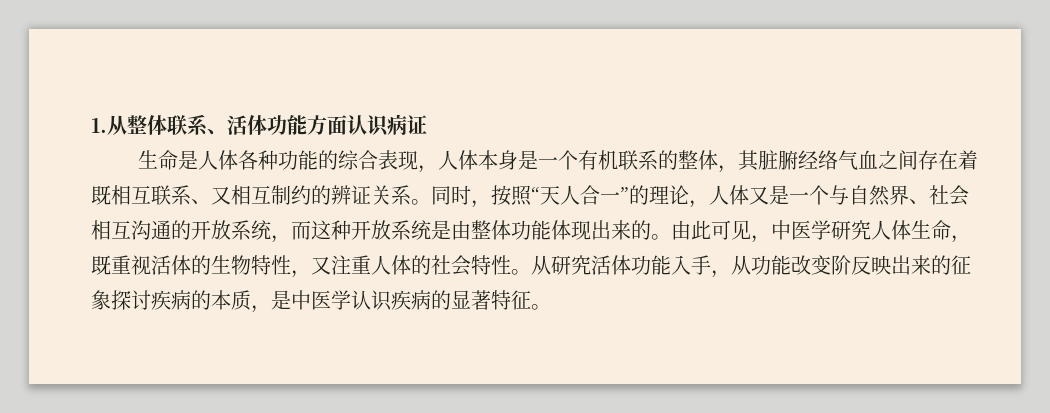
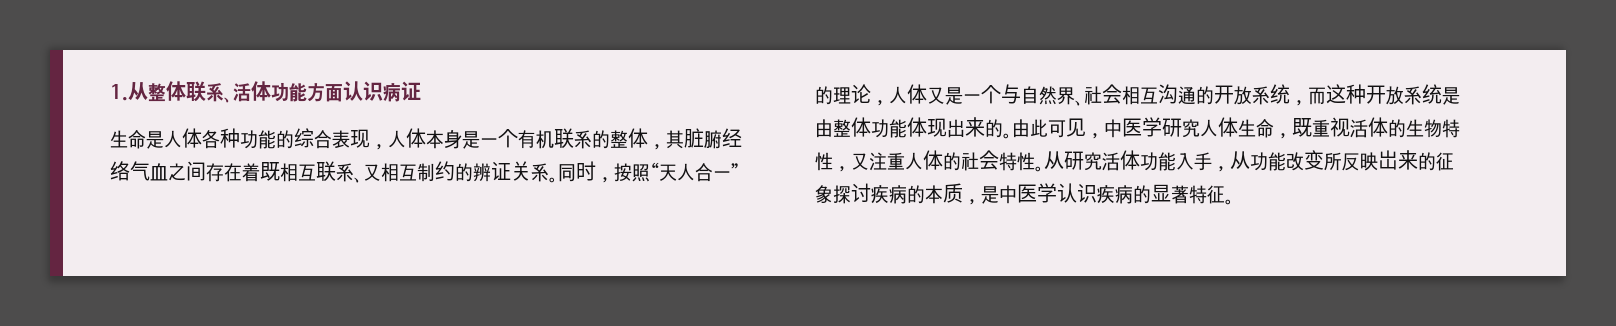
- 从研究活体功能入手，从功能改变阶反映岀来的征象探讨疾病的本质，是中医学认识疾病的显著特征。
+ 从研究活体功能入手，从功能改变所反映岀来的征象探讨疾病的本质，是中医学认识疾病的显著特征。

